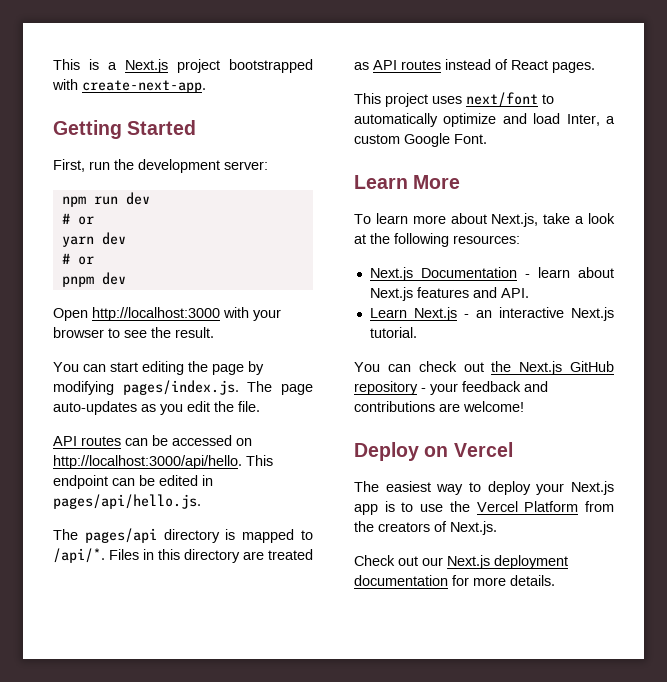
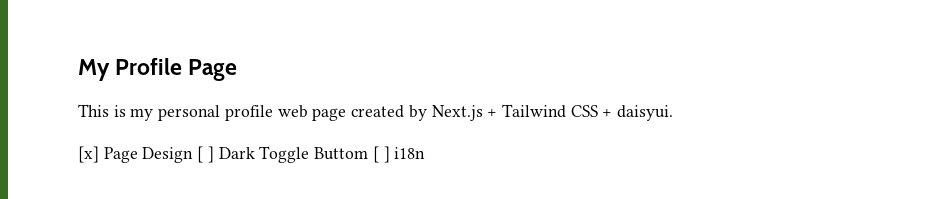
- This is a Next.js project bootstrapped with create-next-app.
- Getting Started
- First, run the development server:
- npm run dev
- # or
- yarn dev
- # or
- pnpm dev
- Open http://localhost:3000 with your browser to see the result.
- You can start editing the page by modifying pages/index.js. The page auto-updates as you edit the file.
- API routes can be accessed on http://localhost:3000/api/hello. This endpoint can be edited in pages/api/hello.js.
- The pages/api directory is mapped to /api/*. Files in this directory are treated as API routes instead of React pages.
- This project uses next/font to automatically optimize and load Inter, a custom Google Font.
- Learn More
- To learn more about Next.js, take a look at the following resources:
- Next.js Documentation - learn about Next.js features and API.
- Learn Next.js - an interactive Next.js tutorial.
- You can check out the Next.js GitHub repository - your feedback and contributions are welcome!
- Deploy on Vercel
- The easiest way to deploy your Next.js app is to use the Vercel Platform from the creators of Next.js.
- Check out our Next.js deployment documentation for more details.
+ My Profile Page
+ This is my personal profile web page created by Next.js + Tailwind CSS + daisyui.
+ [x] Page Design [ ] Dark Toggle Buttom [ ] i18n

